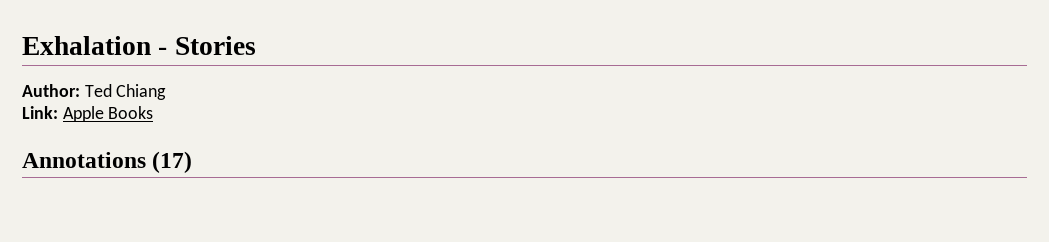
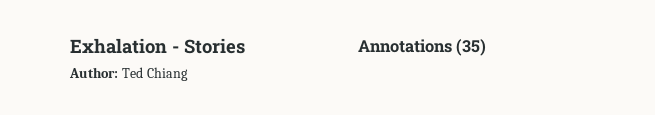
- Link: Apple Books
- Annotations (17)
+ Annotations (35)

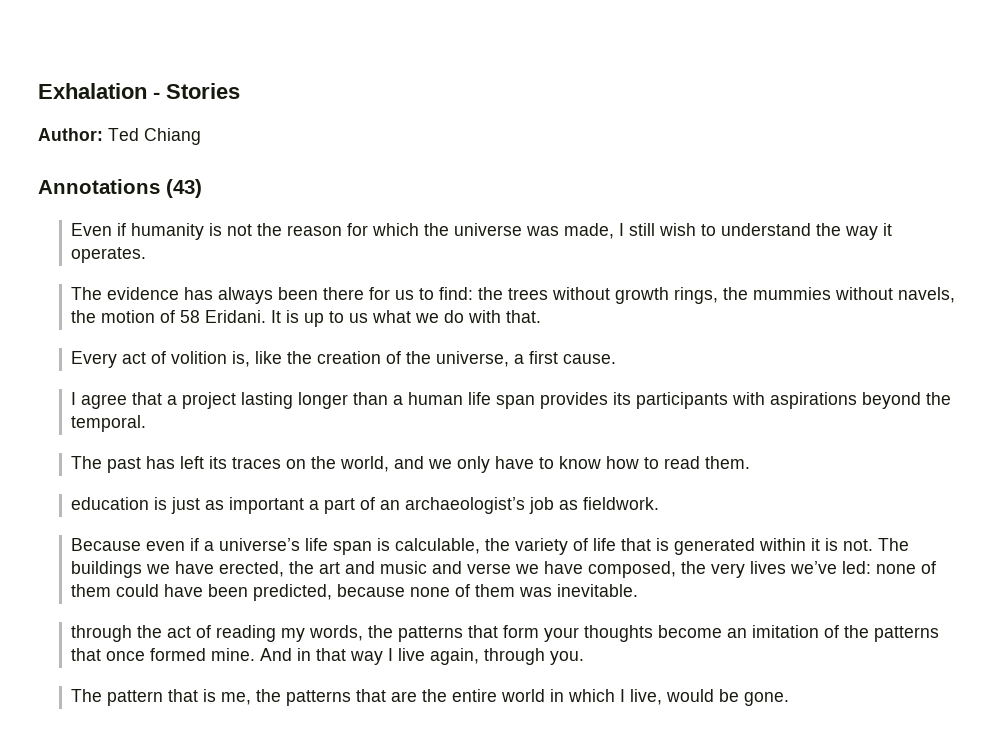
- Annotations (35)
+ Annotations (43)
+ Even if humanity is not the reason for which the universe was made, I still wish to understand the way it operates.
+ The evidence has always been there for us to find: the trees without growth rings, the mummies without navels, the motion of 58 Eridani. It is up to us what we do with that.
+ Every act of volition is, like the creation of the universe, a first cause.
+ I agree that a project lasting longer than a human life span provides its participants with aspirations beyond the temporal.
+ The past has left its traces on the world, and we only have to know how to read them.
+ education is just as important a part of an archaeologist’s job as fieldwork.
+ Because even if a universe’s life span is calculable, the variety of life that is generated within it is not. The buildings we have erected, the art and music and verse we have composed, the very lives we’ve led: none of them could have been predicted, because none of them was inevitable.
+ through the act of reading my words, the patterns that form your thoughts become an imitation of the patterns that once formed mine. And in that way I live again, through you.
+ The pattern that is me, the patterns that are the entire world in which I live, would be gone.

